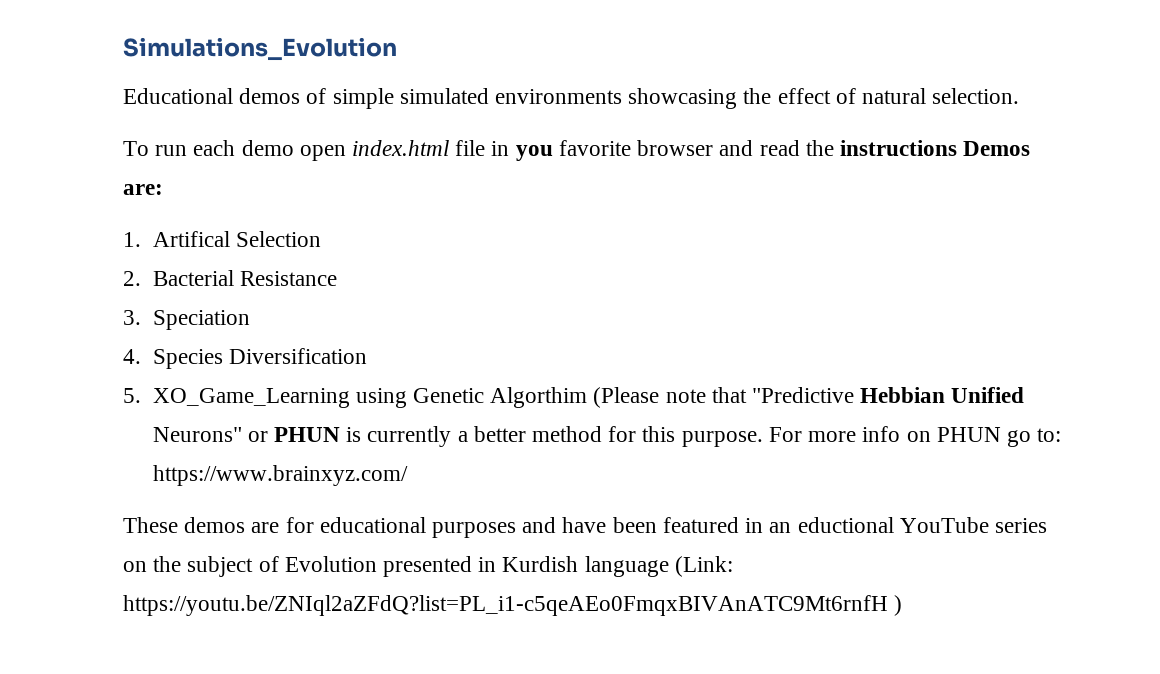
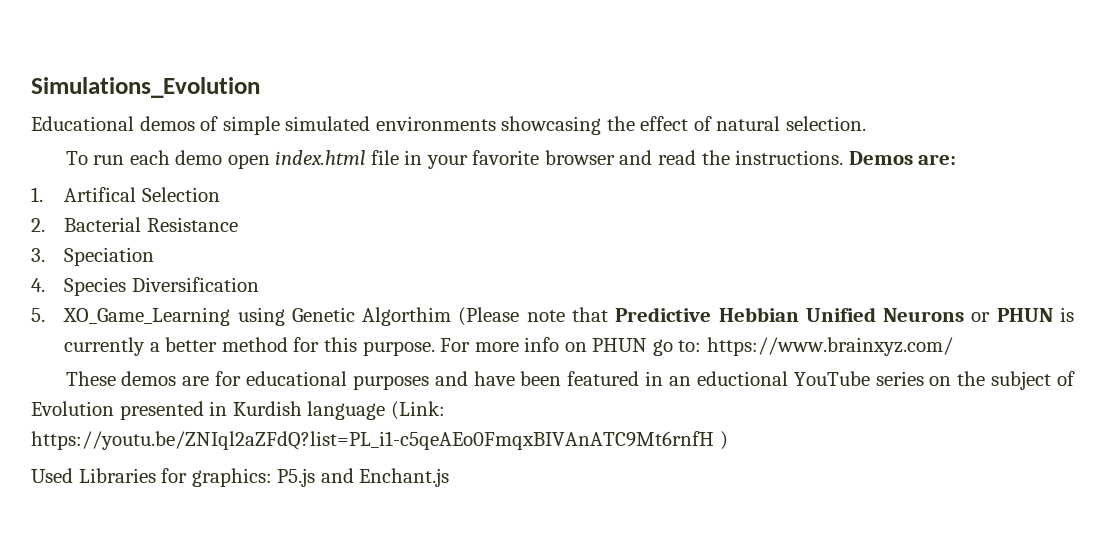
- To run each demo open index.html file in you favorite browser and read the instructions Demos are:
+ To run each demo open index.html file in your favorite browser and read the instructions. Demos are:
- 5. XO_Game_Learning using Genetic Algorthim (Please note that "Predictive Hebbian Unified Neurons" or PHUN is currently a better method for this purpose.
+ 5. XO_Game_Learning using Genetic Algorthim (Please note that Predictive Hebbian Unified Neurons or PHUN is currently a better method for this purpose.
+ Used Libraries for graphics: P5.js and Enchant.js

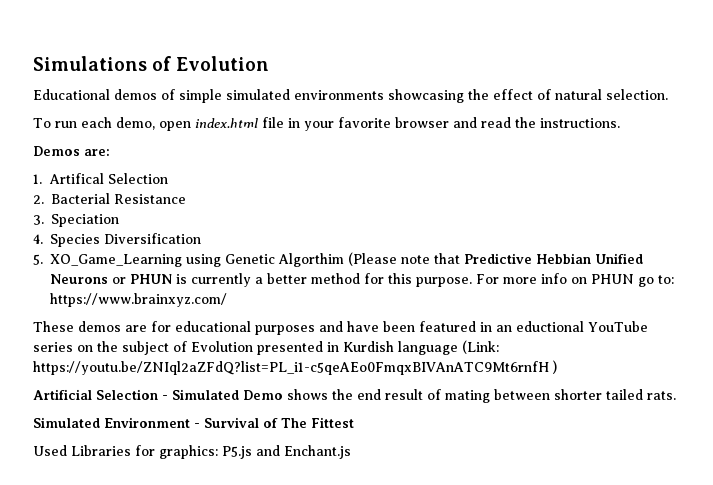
- Simulations_Evolution
+ Simulations of Evolution
- To run each demo open index.html file in your favorite browser and read the instructions. Demos are:
+ To run each demo, open index.html file in your favorite browser and read the instructions.
+ Demos are:
+ Artificial Selection - Simulated Demo shows the end result of mating between shorter tailed rats.
+ Simulated Environment - Survival of The Fittest

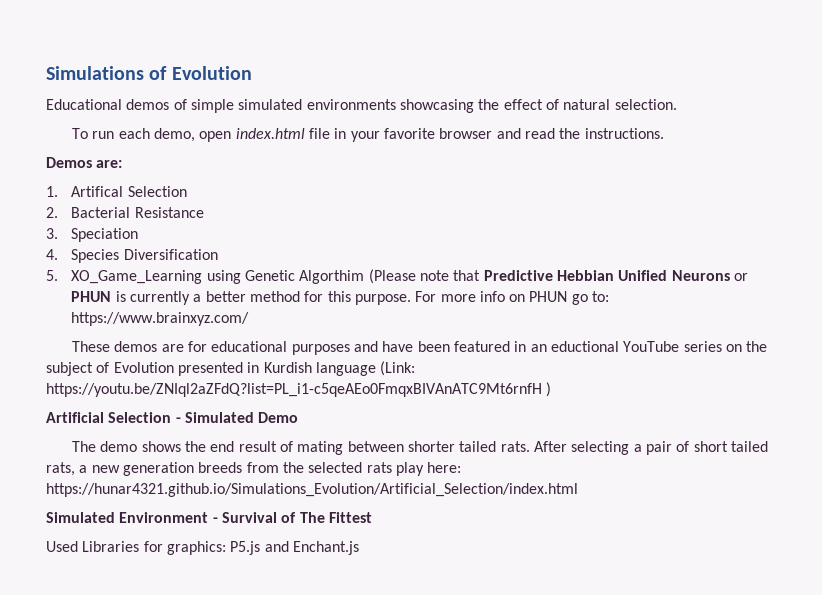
- Artificial Selection - Simulated Demo shows the end result of mating between shorter tailed rats.
+ Artificial Selection - Simulated Demo
+ The demo shows the end result of mating between shorter tailed rats. After selecting a pair of short tailed rats, a new generation breeds from the selected rats play here: https://hunar4321.github.io/Simulations_Evolution/Artificial_Selection/index.html

